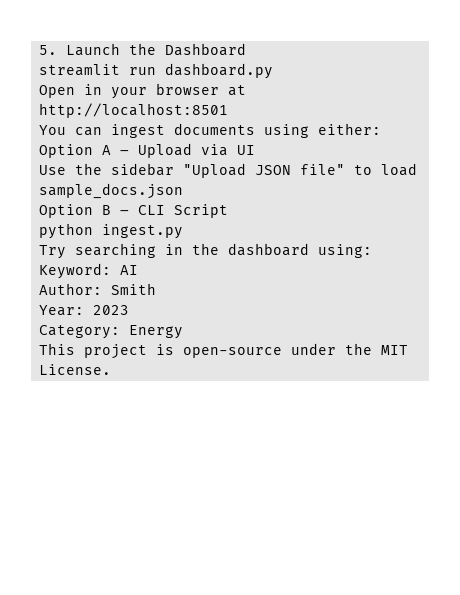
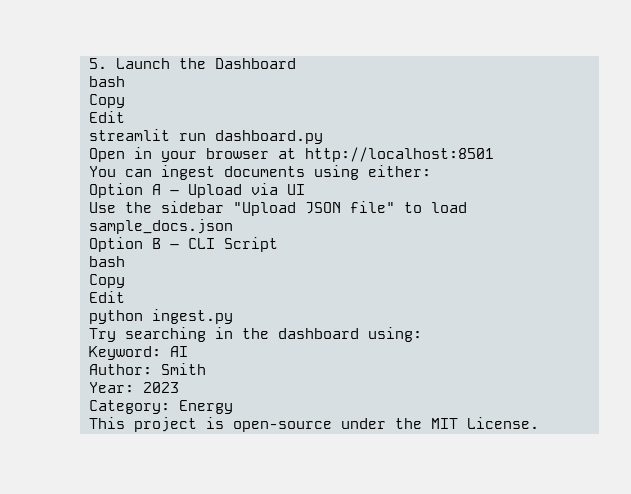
  5. Launch the Dashboard
+ bash
+ Copy
+ Edit
  Option B – CLI Script
+ bash
+ Copy
+ Edit

